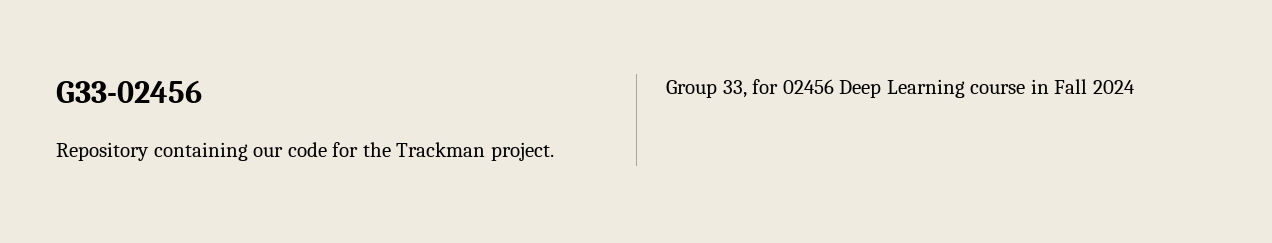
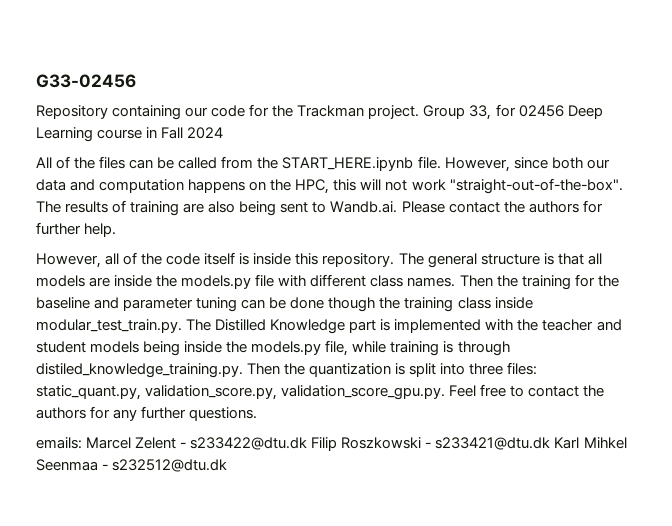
+ All of the files can be called from the START_HERE.ipynb file. However, since both our data and computation happens on the HPC, this will not work "straight-out-of-the-box". The results of training are also being sent to Wandb.ai. Please contact the authors for further help.
+ However, all of the code itself is inside this repository. The general structure is that all models are inside the models.py file with different class names. Then the training for the baseline and parameter tuning can be done though the training class inside modular_test_train.py. The Distilled Knowledge part is implemented with the teacher and student models being inside the models.py file, while training is through distiled_knowledge_training.py. Then the quantization is split into three files: static_quant.py, validation_score.py, validation_score_gpu.py. Feel free to contact the authors for any further questions.
+ emails: Marcel Zelent - s233422@dtu.dk Filip Roszkowski - s233421@dtu.dk Karl Mihkel Seenmaa - s232512@dtu.dk

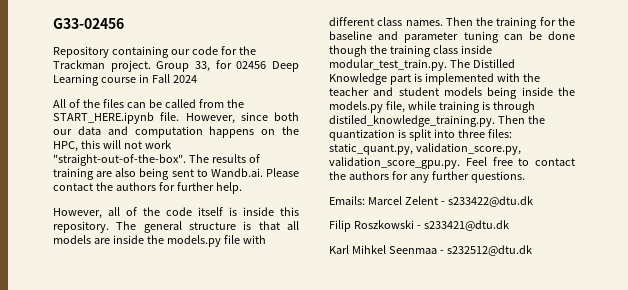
- emails: Marcel Zelent - s233422@dtu.dk Filip Roszkowski - s233421@dtu.dk Karl Mihkel Seenmaa - s232512@dtu.dk
+ Emails: Marcel Zelent - s233422@dtu.dk
+ Filip Roszkowski - s233421@dtu.dk
+ Karl Mihkel Seenmaa - s232512@dtu.dk

